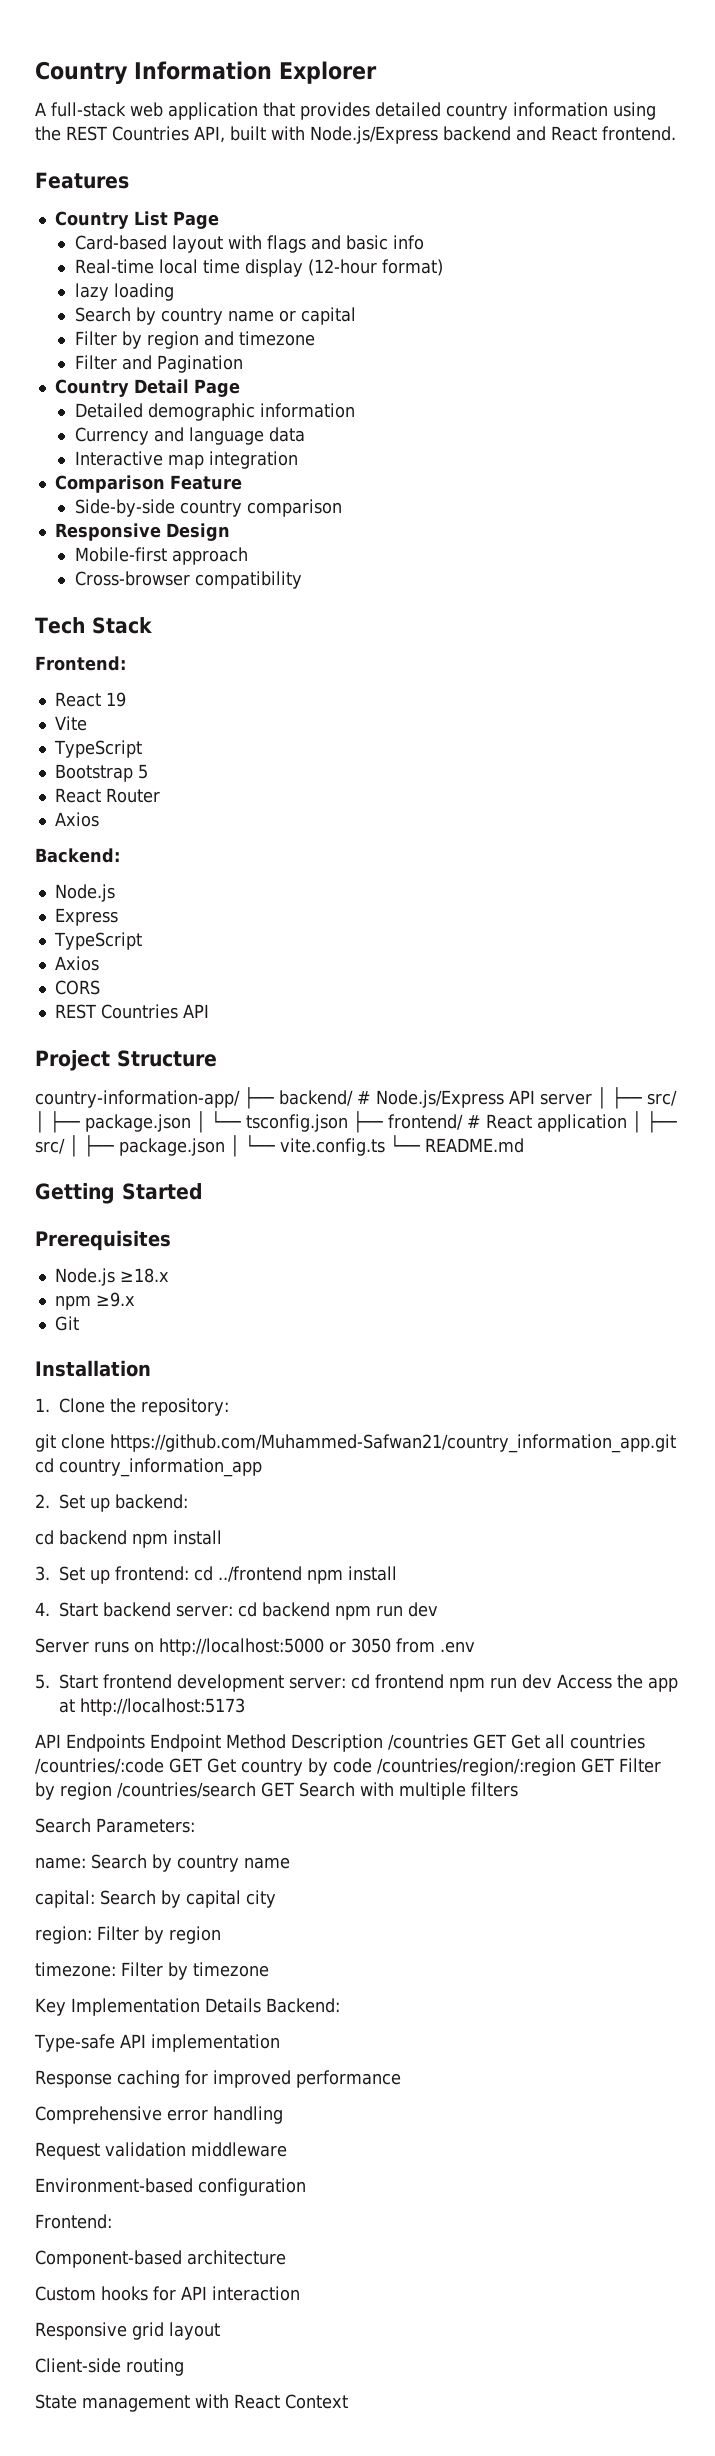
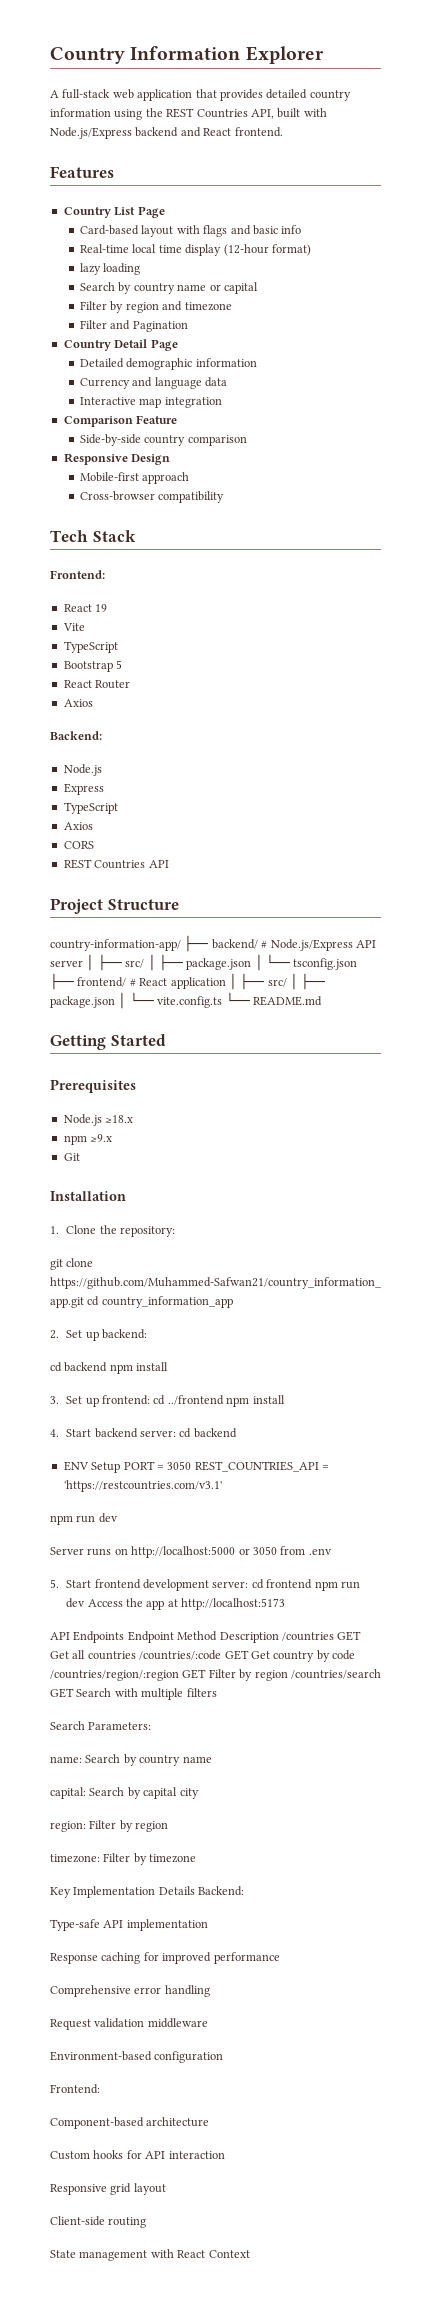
- 4. Start backend server: cd backend npm run dev
+ 4. Start backend server: cd backend
+ ENV Setup PORT = 3050 REST_COUNTRIES_API = 'https://restcountries.com/v3.1'
+ npm run dev

